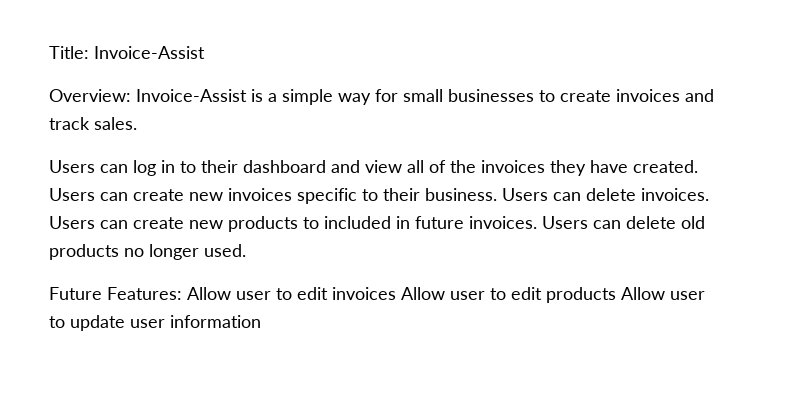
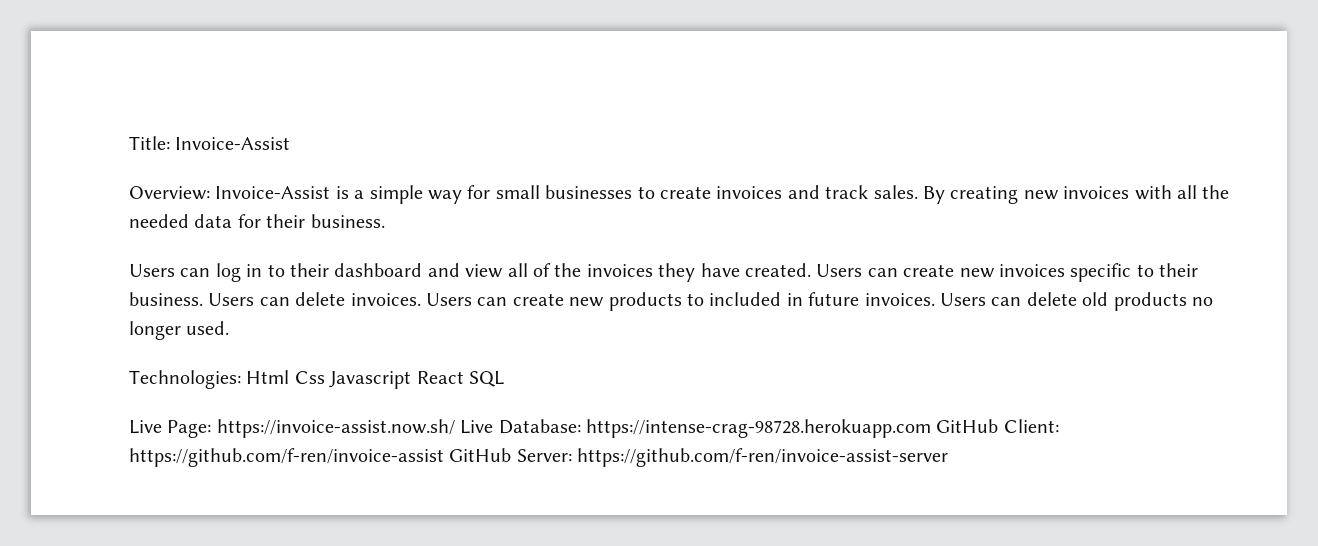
+ By creating new invoices with all the needed data for their business.
- Future Features: Allow user to edit invoices Allow user to edit products Allow user to update user information
+ Technologies: Html Css Javascript React SQL
+ Live Page: https://invoice-assist.now.sh/ Live Database: https://intense-crag-98728.herokuapp.com GitHub Client: https://github.com/f-ren/invoice-assist GitHub Server: https://github.com/f-ren/invoice-assist-server

